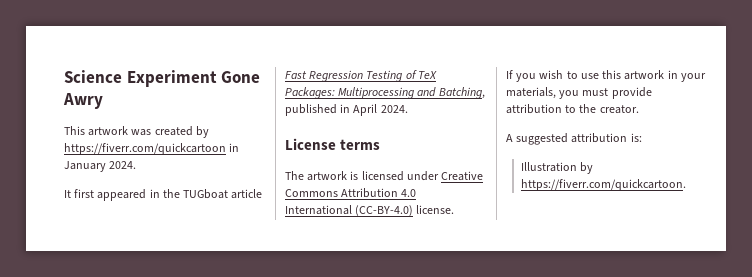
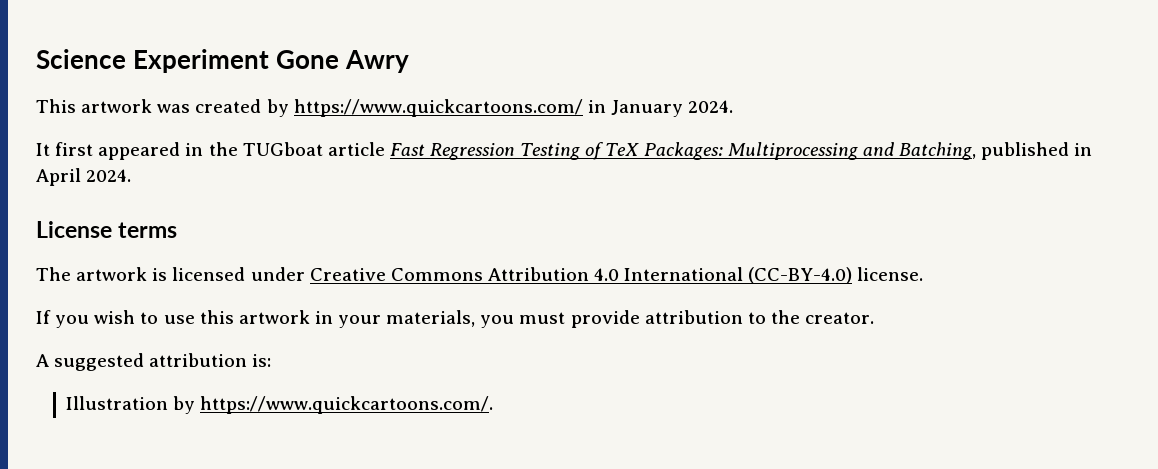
- This artwork was created by https://fiverr.com/quickcartoon in January 2024.
+ This artwork was created by https://www.quickcartoons.com/ in January 2024.
- Illustration by https://fiverr.com/quickcartoon.
+ Illustration by https://www.quickcartoons.com/.

